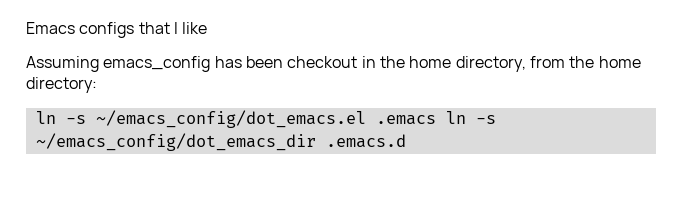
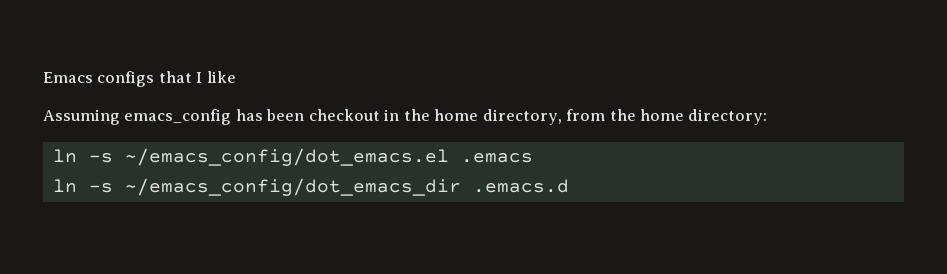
- ln -s ~/emacs_config/dot_emacs.el .emacs ln -s ~/emacs_config/dot_emacs_dir .emacs.d
+ ln -s ~/emacs_config/dot_emacs.el .emacs
+ ln -s ~/emacs_config/dot_emacs_dir .emacs.d

